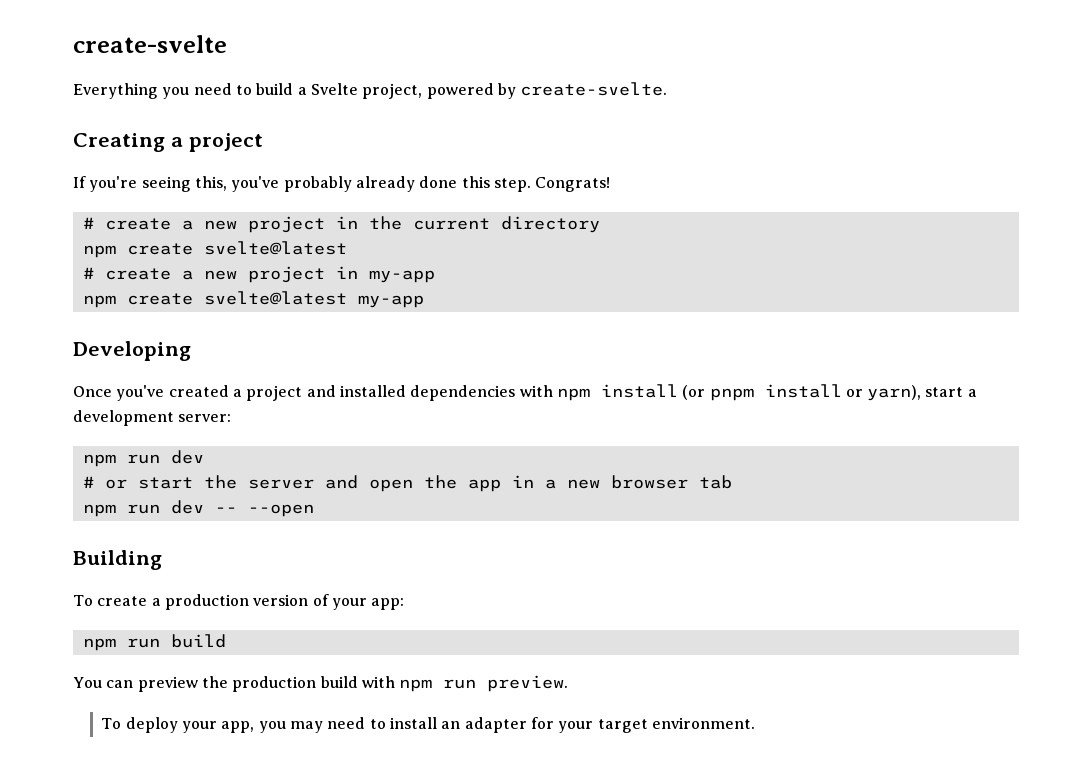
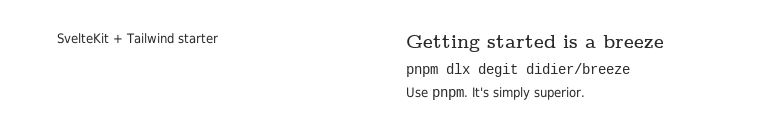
- create-svelte
- Everything you need to build a Svelte project, powered by create-svelte.
- Creating a project
- If you're seeing this, you've probably already done this step. Congrats!
- # create a new project in the current directory
- npm create svelte@latest
- # create a new project in my-app
- npm create svelte@latest my-app
- Developing
- Once you've created a project and installed dependencies with npm install (or pnpm install or yarn), start a development server:
- npm run dev
- # or start the server and open the app in a new browser tab
- npm run dev -- --open
- Building
- To create a production version of your app:
- npm run build
- You can preview the production build with npm run preview.
- To deploy your app, you may need to install an adapter for your target environment.
+ SvelteKit + Tailwind starter
+ Getting started is a breeze
+ pnpm dlx degit didier/breeze
+ Use pnpm. It's simply superior.

